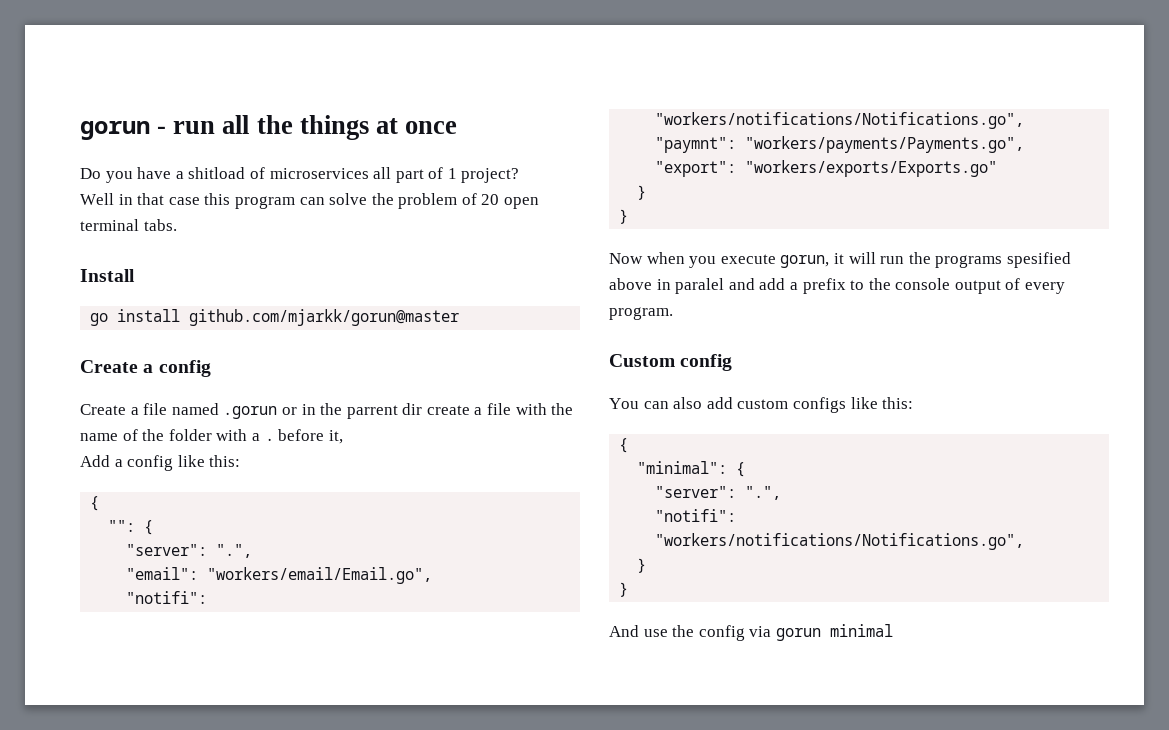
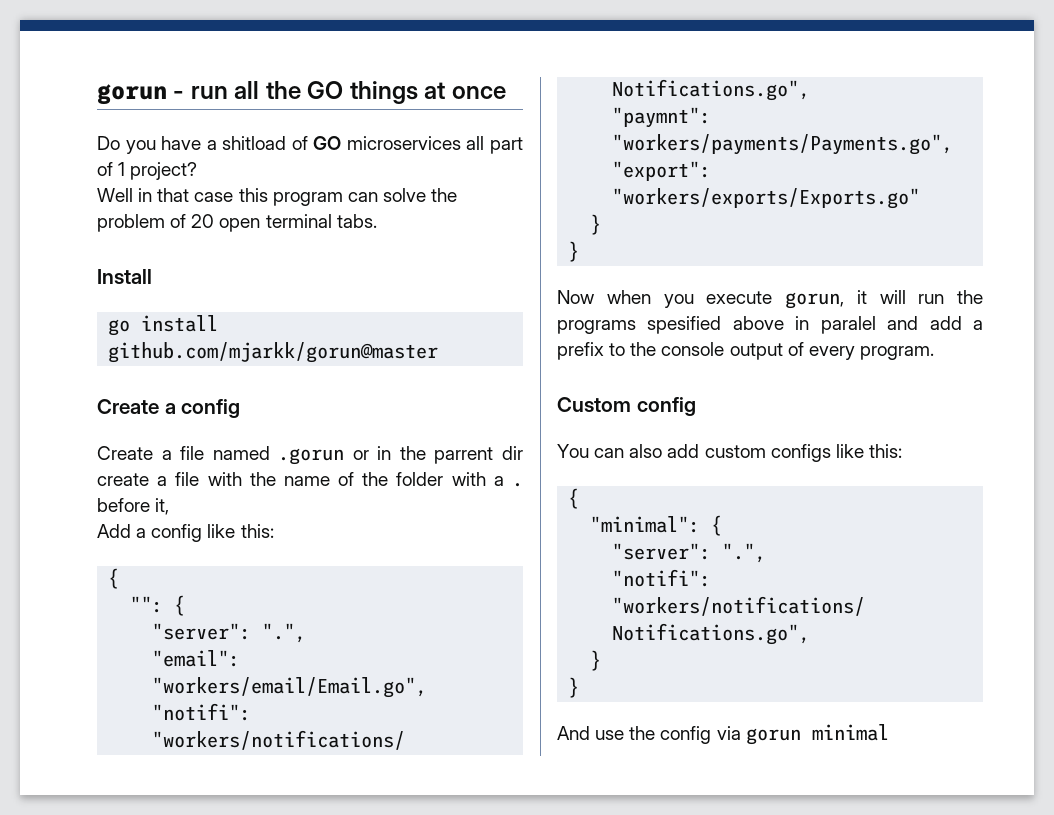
- gorun - run all the things at once
+ gorun - run all the GO things at once
- Do you have a shitload of microservices all part of 1 project?
+ Do you have a shitload of GO microservices all part of 1 project?

